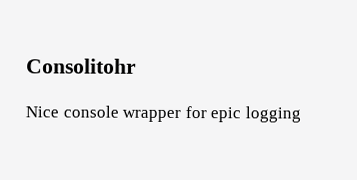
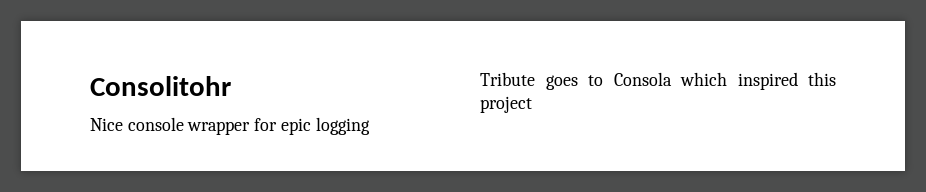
+ Tribute goes to Consola which inspired this project

